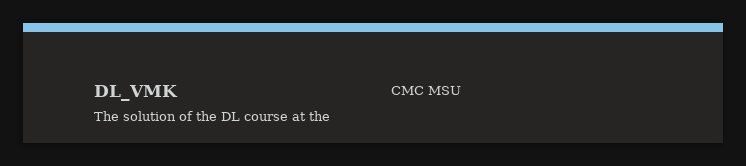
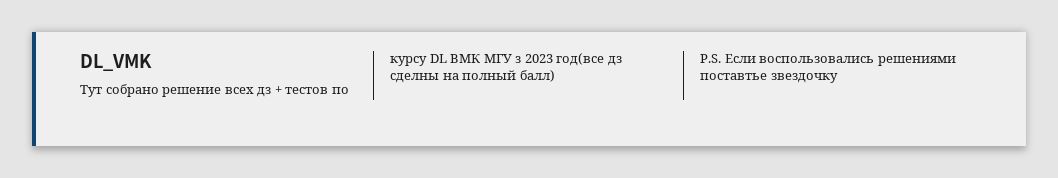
- The solution of the DL course at the CMC MSU
+ Тут собрано решение всех дз + тестов по курсу DL ВМК МГУ з 2023 год(все дз сделны на полный балл)
+ P.S. Если воспользовались решениями поставтье звездочку

